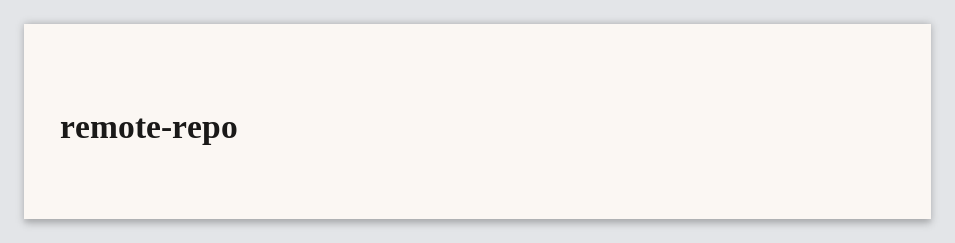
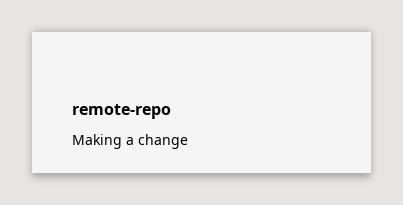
+ Making a change

